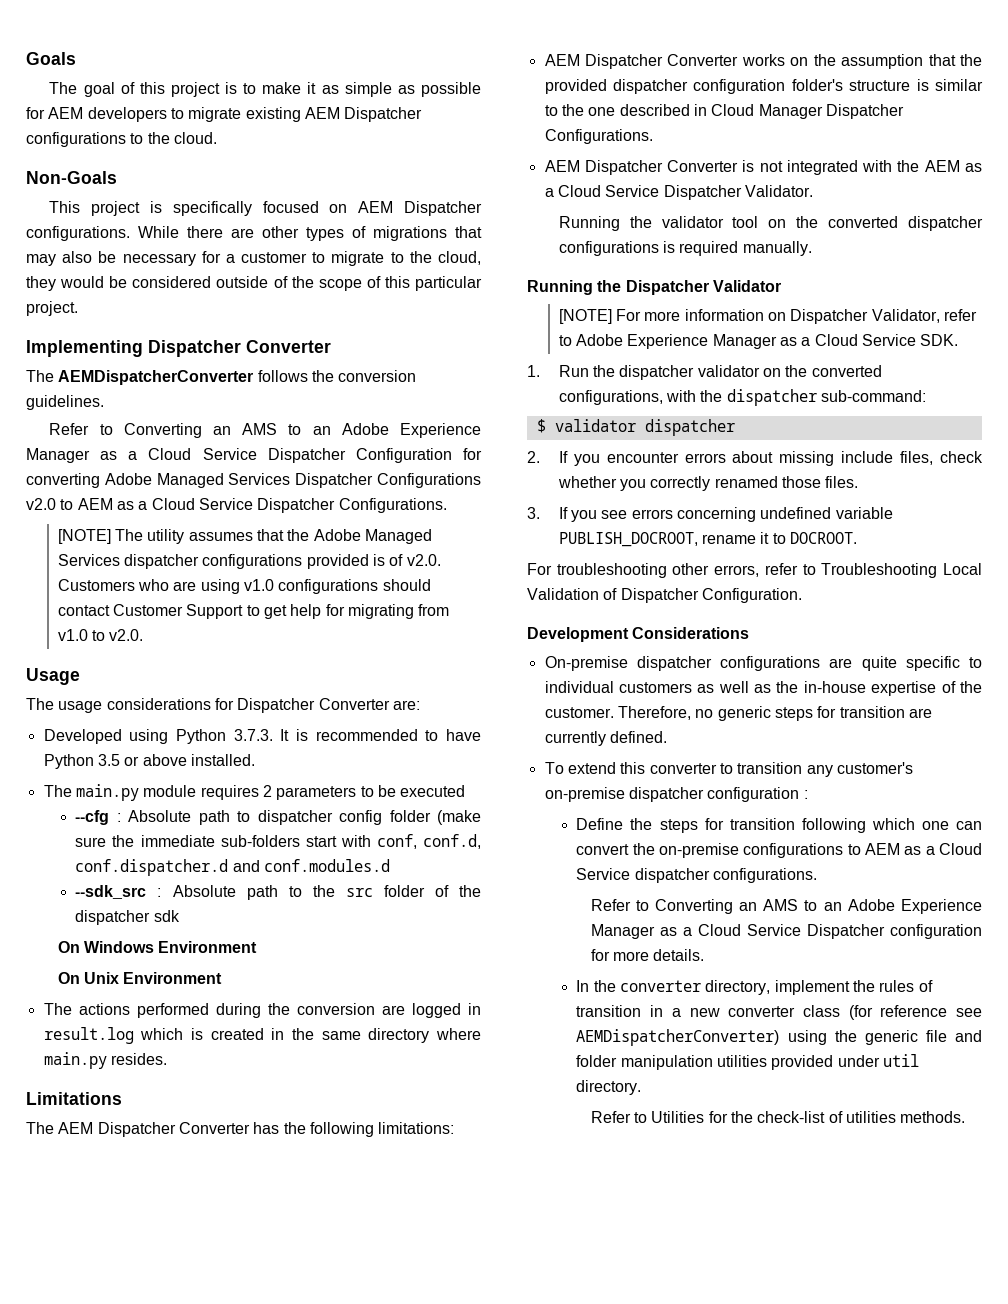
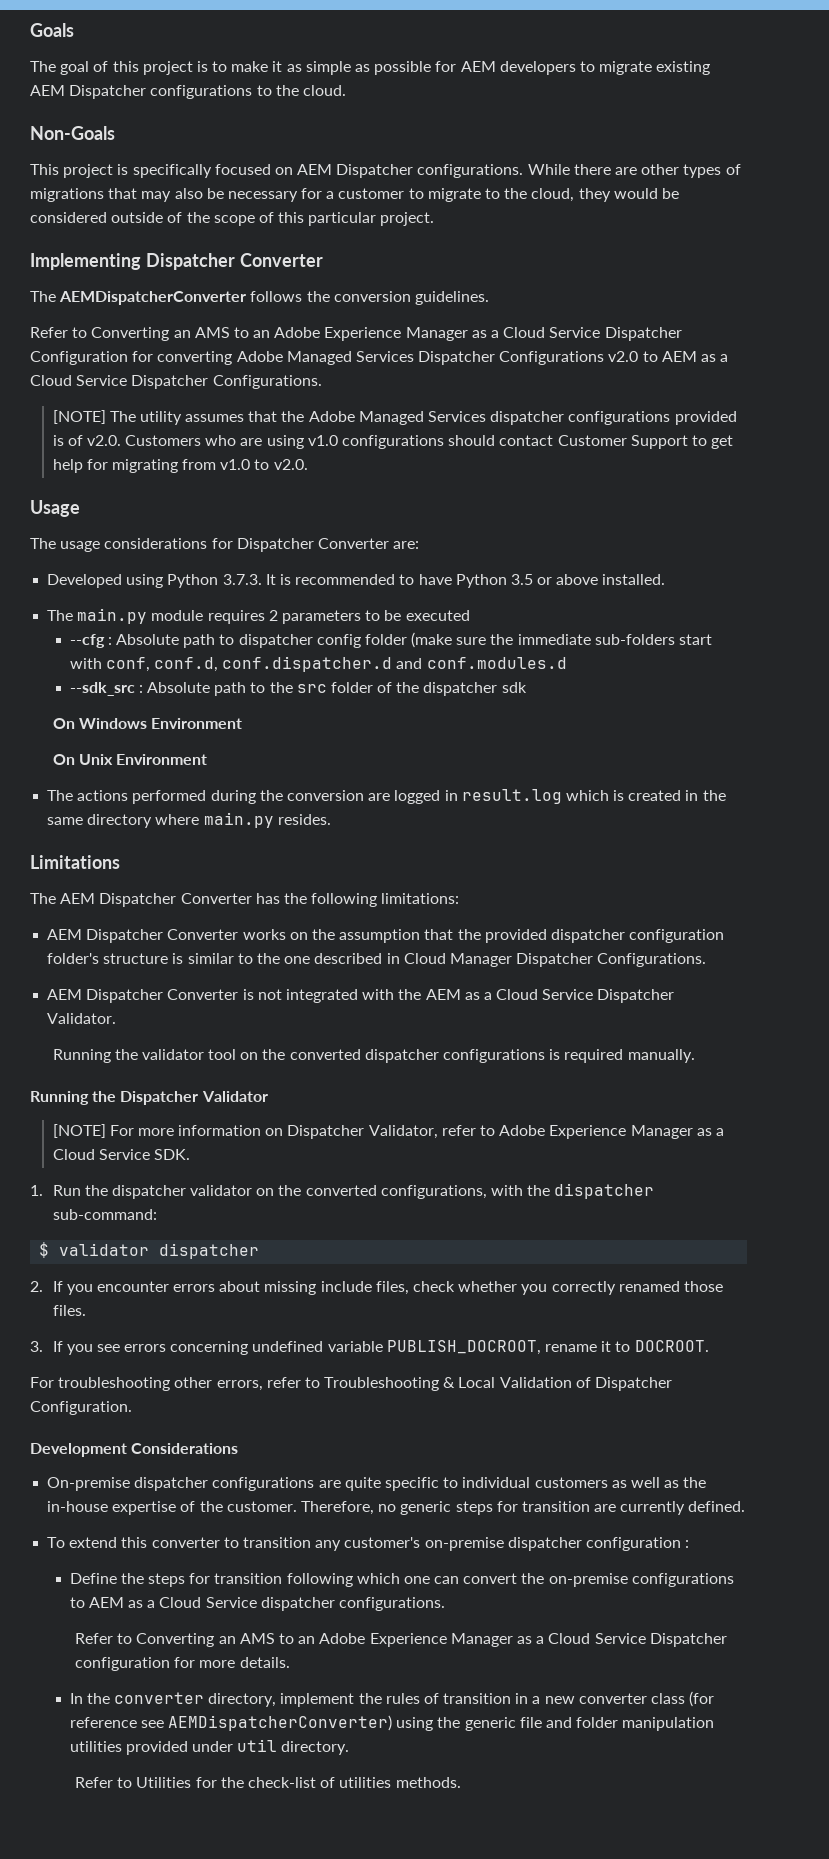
- For troubleshooting other errors, refer to Troubleshooting Local Validation of Dispatcher Configuration.
+ For troubleshooting other errors, refer to Troubleshooting & Local Validation of Dispatcher Configuration.

